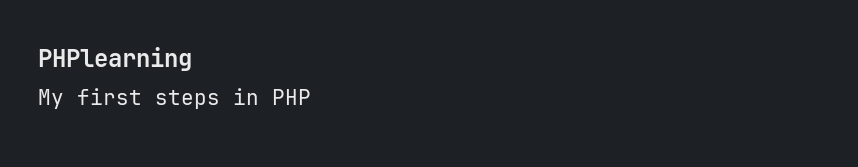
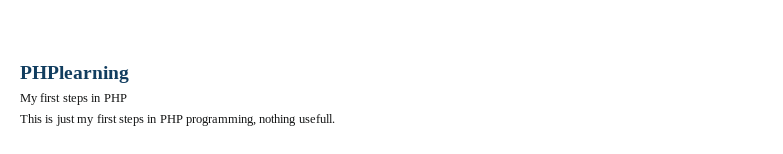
+ This is just my first steps in PHP programming, nothing usefull.

